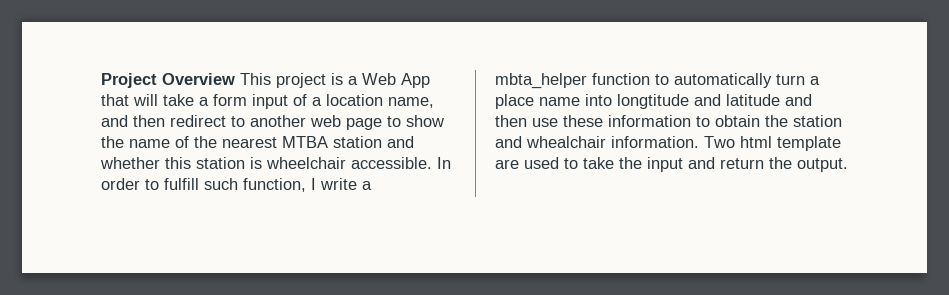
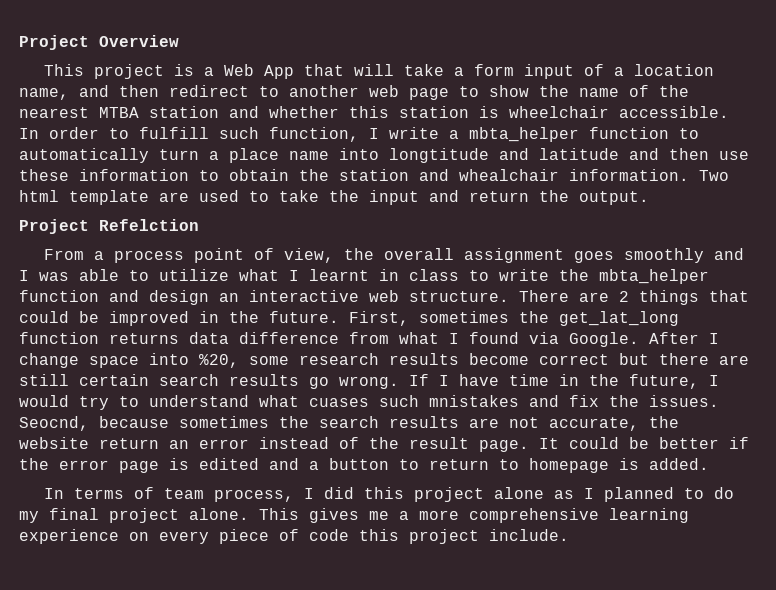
- Project Overview This project is a Web App that will take a form input of a location name, and then redirect to another web page to show the name of the nearest MTBA station and whether this station is wheelchair accessible.
+ Project Overview
+ This project is a Web App that will take a form input of a location name, and then redirect to another web page to show the name of the nearest MTBA station and whether this station is wheelchair accessible.
+ Project Refelction
+ From a process point of view, the overall assignment goes smoothly and I was able to utilize what I learnt in class to write the mbta_helper function and design an interactive web structure. There are 2 things that could be improved in the future. First, sometimes the get_lat_long function returns data difference from what I found via Google. After I change space into %20, some research results become correct but there are still certain search results go wrong. If I have time in the future, I would try to understand what cuases such mnistakes and fix the issues. Seocnd, because sometimes the search results are not accurate, the website return an error instead of the result page. It could be better if the error page is edited and a button to return to homepage is added.
+ In terms of team process, I did this project alone as I planned to do my final project alone. This gives me a more comprehensive learning experience on every piece of code this project include.

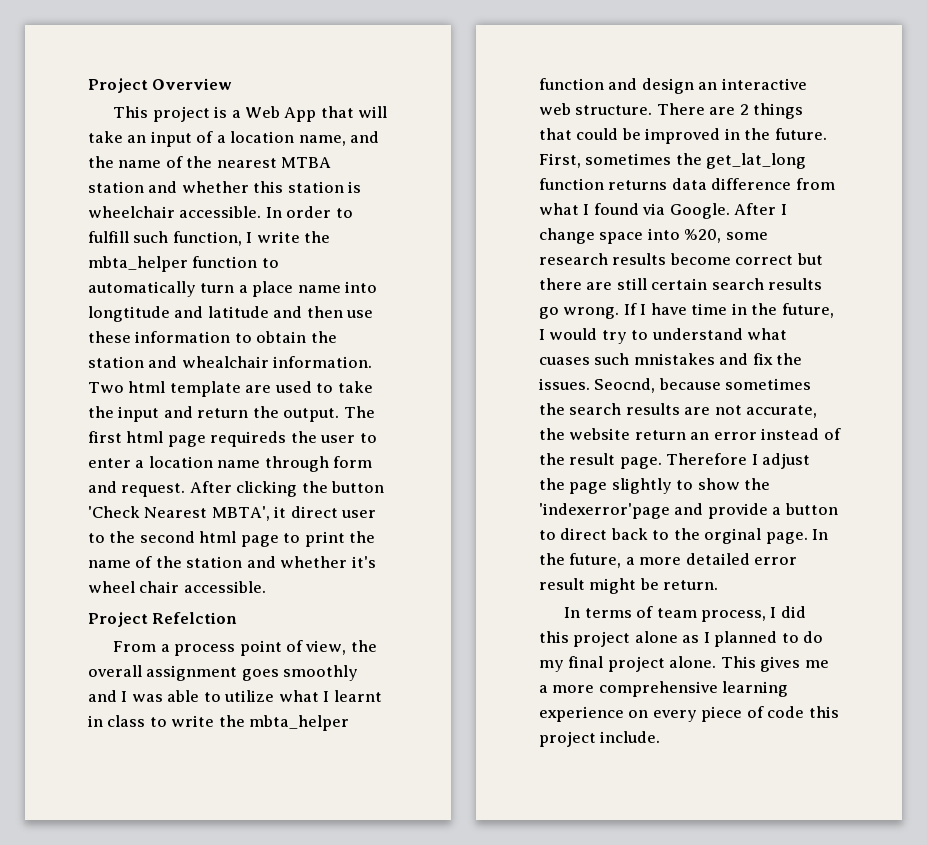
- This project is a Web App that will take a form input of a location name, and then redirect to another web page to show the name of the nearest MTBA station and whether this station is wheelchair accessible.
+ This project is a Web App that will take an input of a location name, and the name of the nearest MTBA station and whether this station is wheelchair accessible.
- In order to fulfill such function, I write a mbta_helper function to automatically turn a place name into longtitude and latitude and then use these information to obtain the station and whealchair information.
+ In order to fulfill such function, I write the mbta_helper function to automatically turn a place name into longtitude and latitude and then use these information to obtain the station and whealchair information.
+ The first html page requireds the user to enter a location name through form and request. After clicking the button 'Check Nearest MBTA', it direct user to the second html page to print the name of the station and whether it's wheel chair accessible.
- It could be better if the error page is edited and a button to return to homepage is added.
+ Therefore I adjust the page slightly to show the 'indexerror'page and provide a button to direct back to the orginal page. In the future, a more detailed error result might be return.

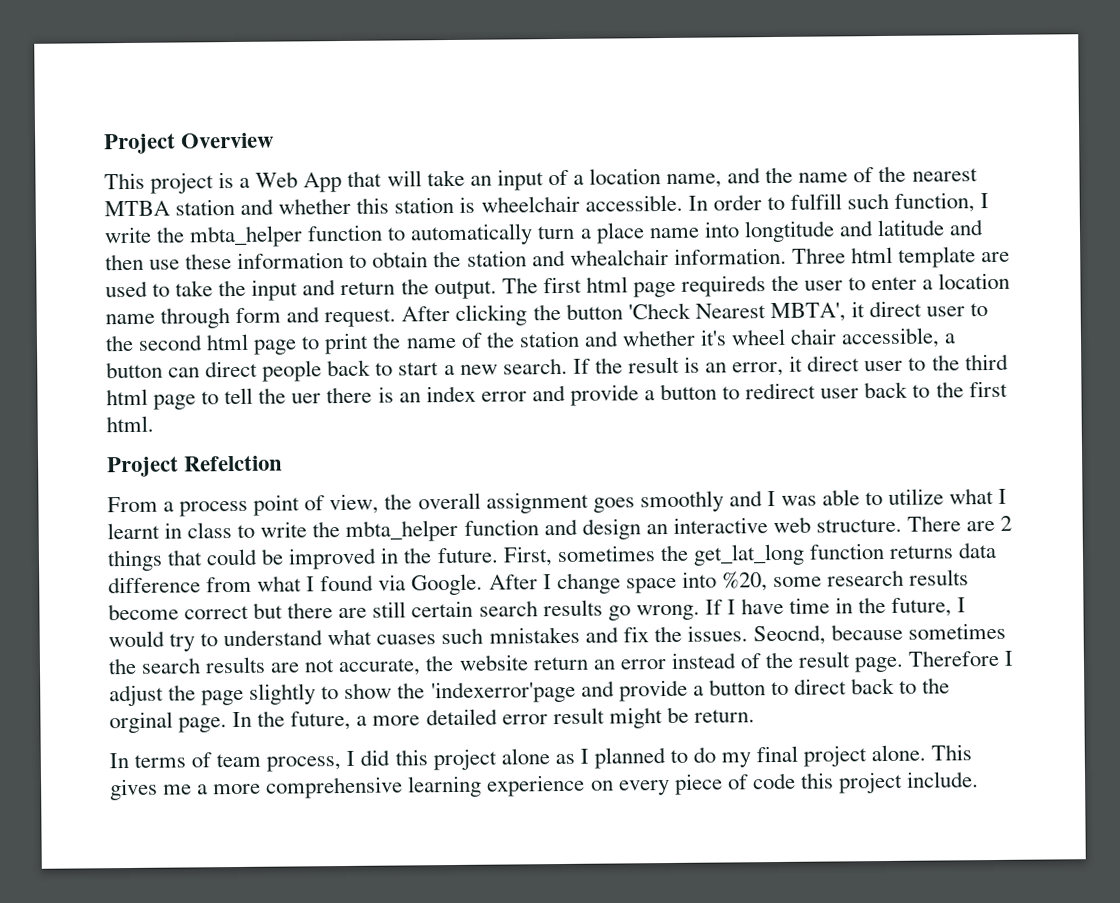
- Two html template are used to take the input and return the output.
+ Three html template are used to take the input and return the output.
- After clicking the button 'Check Nearest MBTA', it direct user to the second html page to print the name of the station and whether it's wheel chair accessible.
+ After clicking the button 'Check Nearest MBTA', it direct user to the second html page to print the name of the station and whether it's wheel chair accessible, a button can direct people back to start a new search. If the result is an error, it direct user to the third html page to tell the uer there is an index error and provide a button to redirect user back to the first html.

